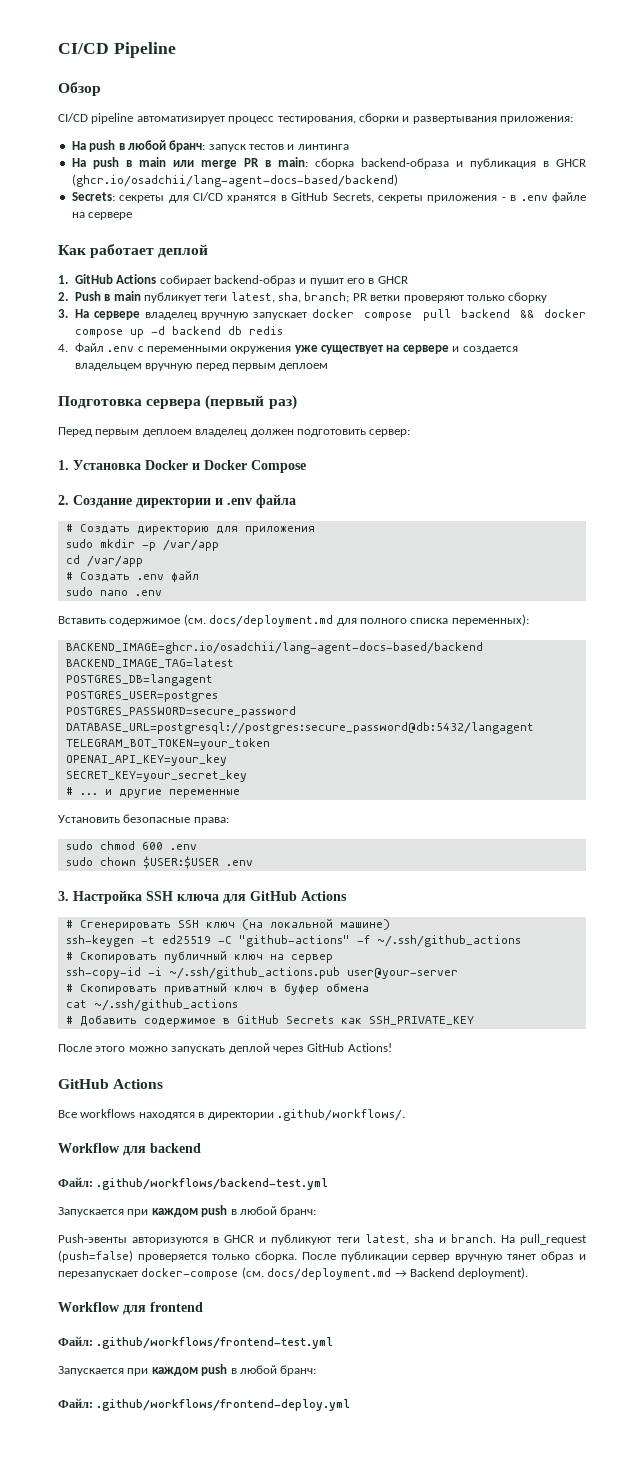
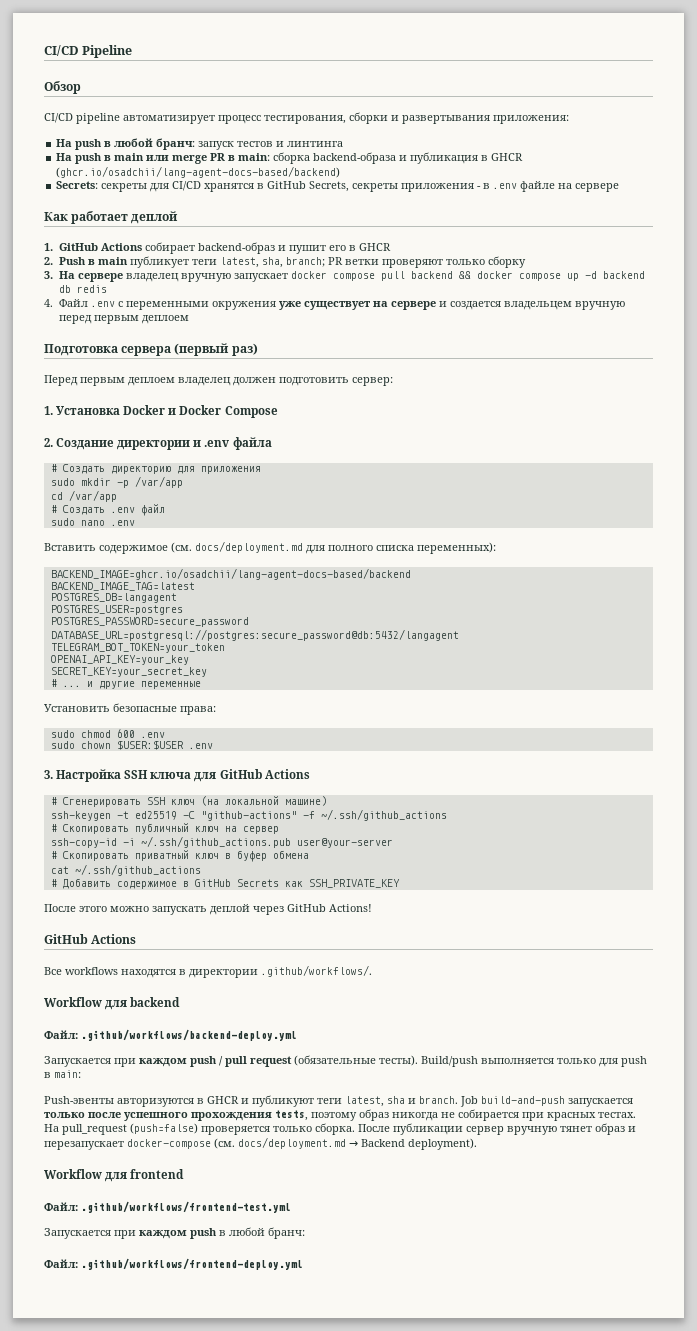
- Файл: .github/workflows/backend-test.yml
- Запускается при каждом push в любой бранч:
+ Файл: .github/workflows/backend-deploy.yml
+ Запускается при каждом push / pull request (обязательные тесты). Build/push выполняется только для push в main:
+ Job build-and-push запускается только после успешного прохождения tests, поэтому образ никогда не собирается при красных тестах.

